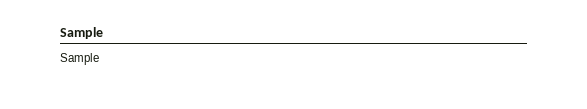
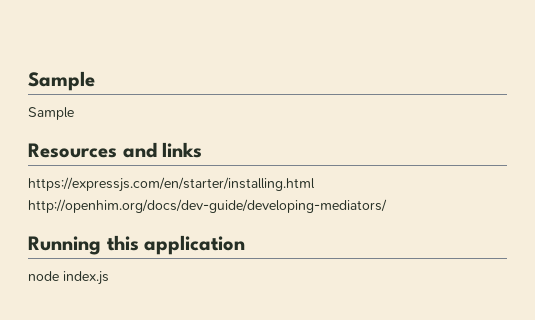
+ Resources and links
+ https://expressjs.com/en/starter/installing.html http://openhim.org/docs/dev-guide/developing-mediators/
+ Running this application
+ node index.js

